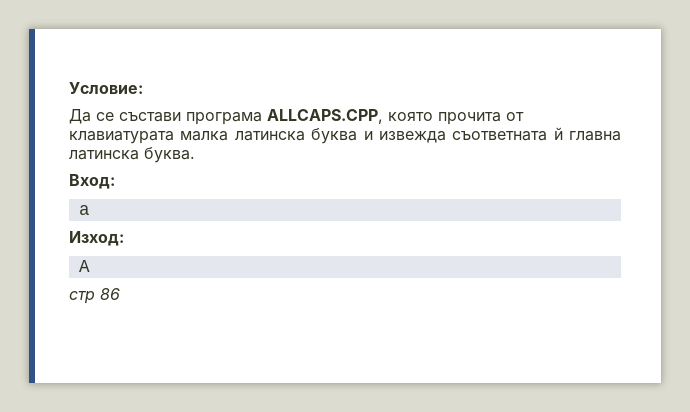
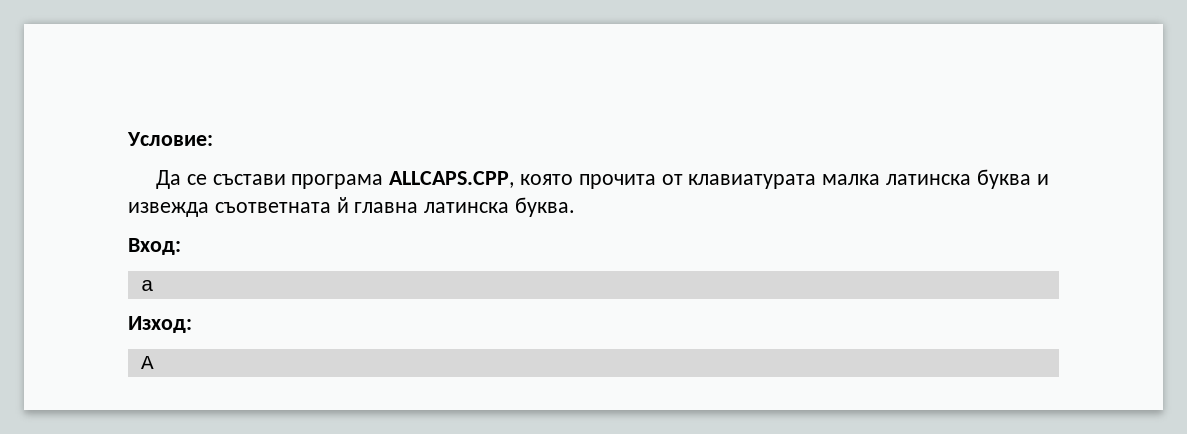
- стр 86

